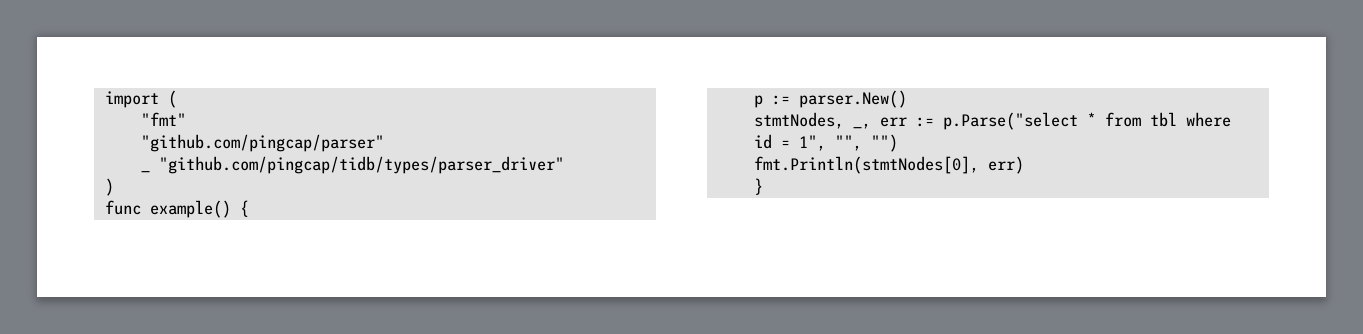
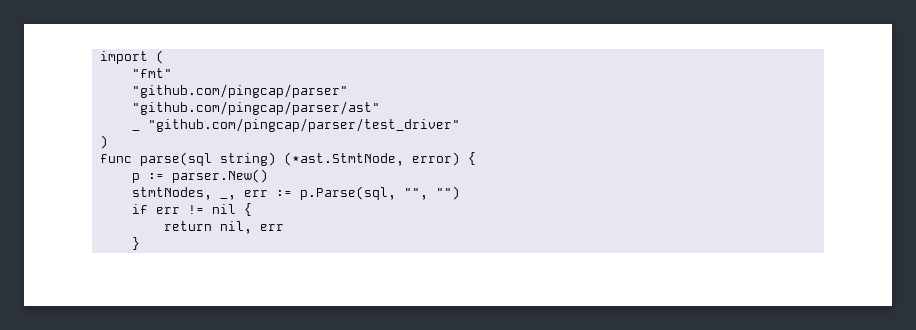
+ "github.com/pingcap/parser/ast"
- _ "github.com/pingcap/tidb/types/parser_driver"
+ _ "github.com/pingcap/parser/test_driver"
- func example() {
+ func parse(sql string) (*ast.StmtNode, error) {
- stmtNodes, _, err := p.Parse("select * from tbl where id = 1", "", "")
- fmt.Println(stmtNodes[0], err)
+ stmtNodes, _, err := p.Parse(sql, "", "")
+ if err != nil {
+ return nil, err

